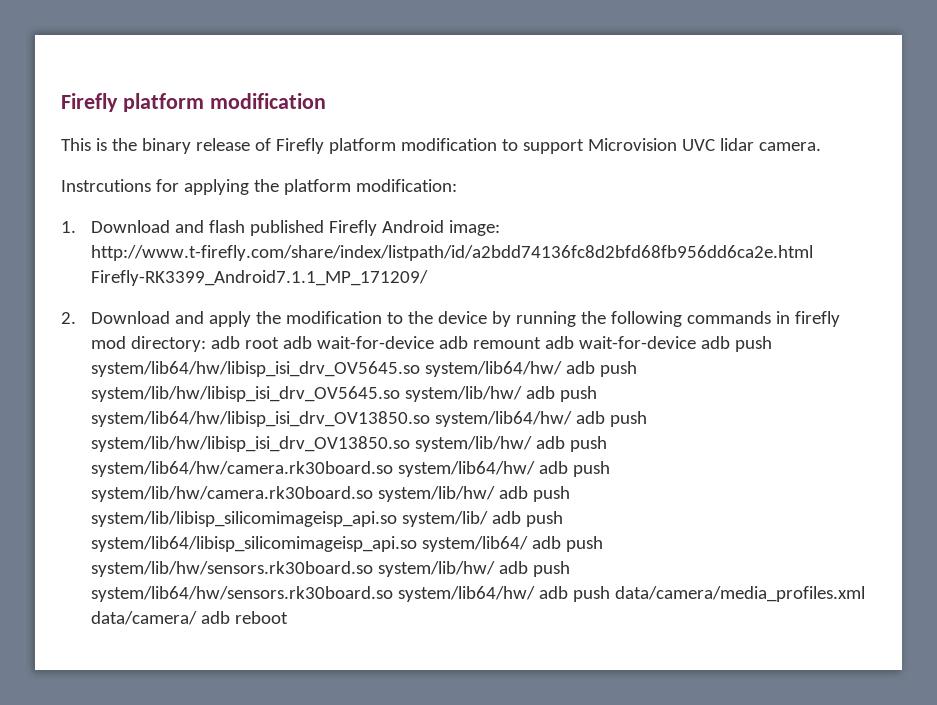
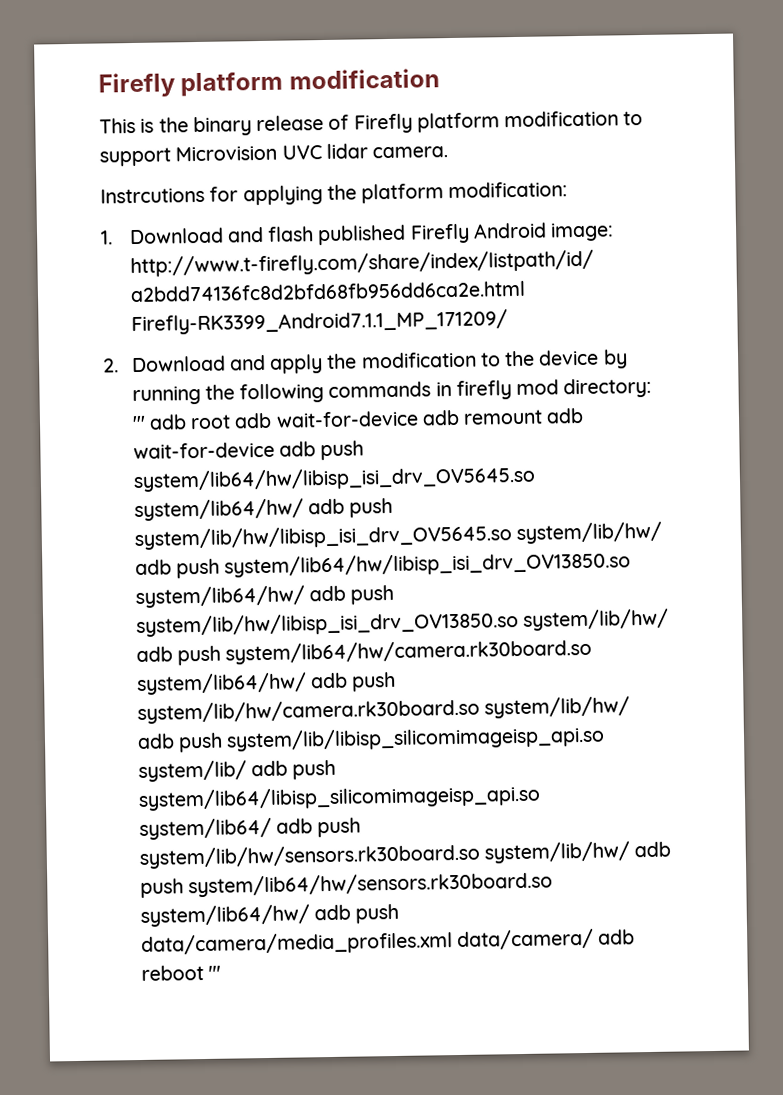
- adb root adb wait-for-device adb remount adb wait-for-device adb push system/lib64/hw/libisp_isi_drv_OV5645.so system/lib64/hw/ adb push system/lib/hw/libisp_isi_drv_OV5645.so system/lib/hw/ adb push system/lib64/hw/libisp_isi_drv_OV13850.so system/lib64/hw/ adb push system/lib/hw/libisp_isi_drv_OV13850.so system/lib/hw/ adb push system/lib64/hw/camera.rk30board.so system/lib64/hw/ adb push system/lib/hw/camera.rk30board.so system/lib/hw/ adb push system/lib/libisp_silicomimageisp_api.so system/lib/ adb push system/lib64/libisp_silicomimageisp_api.so system/lib64/ adb push system/lib/hw/sensors.rk30board.so system/lib/hw/ adb push system/lib64/hw/sensors.rk30board.so system/lib64/hw/ adb push data/camera/media_profiles.xml data/camera/ adb reboot
+ ''' adb root adb wait-for-device adb remount adb wait-for-device adb push system/lib64/hw/libisp_isi_drv_OV5645.so system/lib64/hw/ adb push system/lib/hw/libisp_isi_drv_OV5645.so system/lib/hw/ adb push system/lib64/hw/libisp_isi_drv_OV13850.so system/lib64/hw/ adb push system/lib/hw/libisp_isi_drv_OV13850.so system/lib/hw/ adb push system/lib64/hw/camera.rk30board.so system/lib64/hw/ adb push system/lib/hw/camera.rk30board.so system/lib/hw/ adb push system/lib/libisp_silicomimageisp_api.so system/lib/ adb push system/lib64/libisp_silicomimageisp_api.so system/lib64/ adb push system/lib/hw/sensors.rk30board.so system/lib/hw/ adb push system/lib64/hw/sensors.rk30board.so system/lib64/hw/ adb push data/camera/media_profiles.xml data/camera/ adb reboot '''

